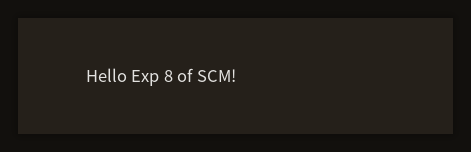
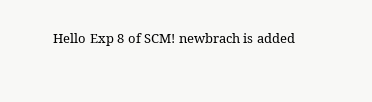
- Hello Exp 8 of SCM!
+ Hello Exp 8 of SCM! newbrach is added

